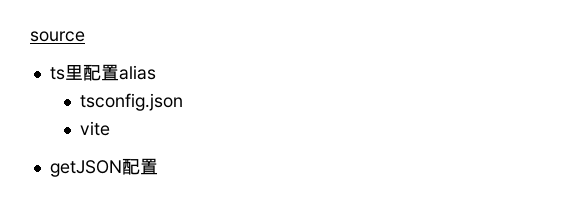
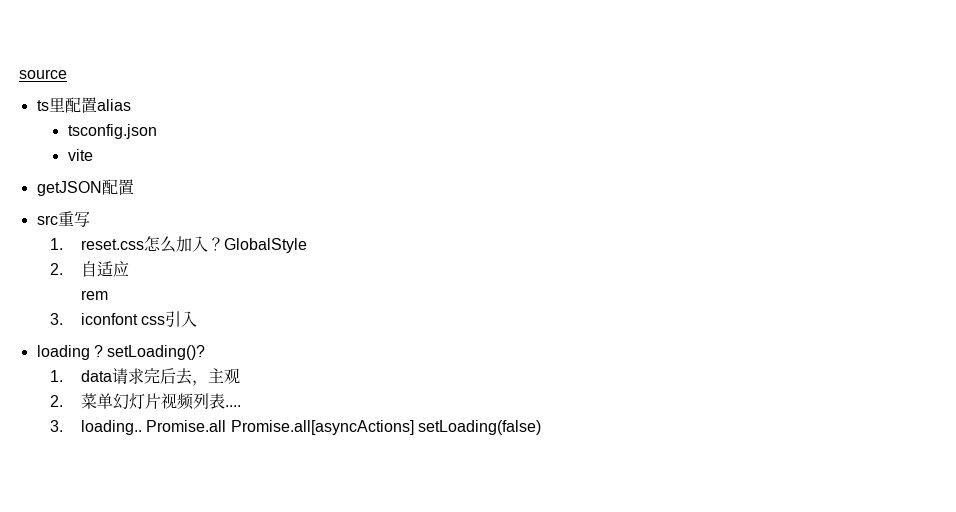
+ src重写
+ 1. reset.css怎么加入？GlobalStyle
+ 2.自适应
+ rem
+ 3. iconfont css引入
+ loading ? setLoading()?
+ 1. data请求完后去，主观
+ 2.菜单幻灯片视频列表....
+ 3. loading.. Promise.all Promise.all[asyncActions] setLoading(false)

